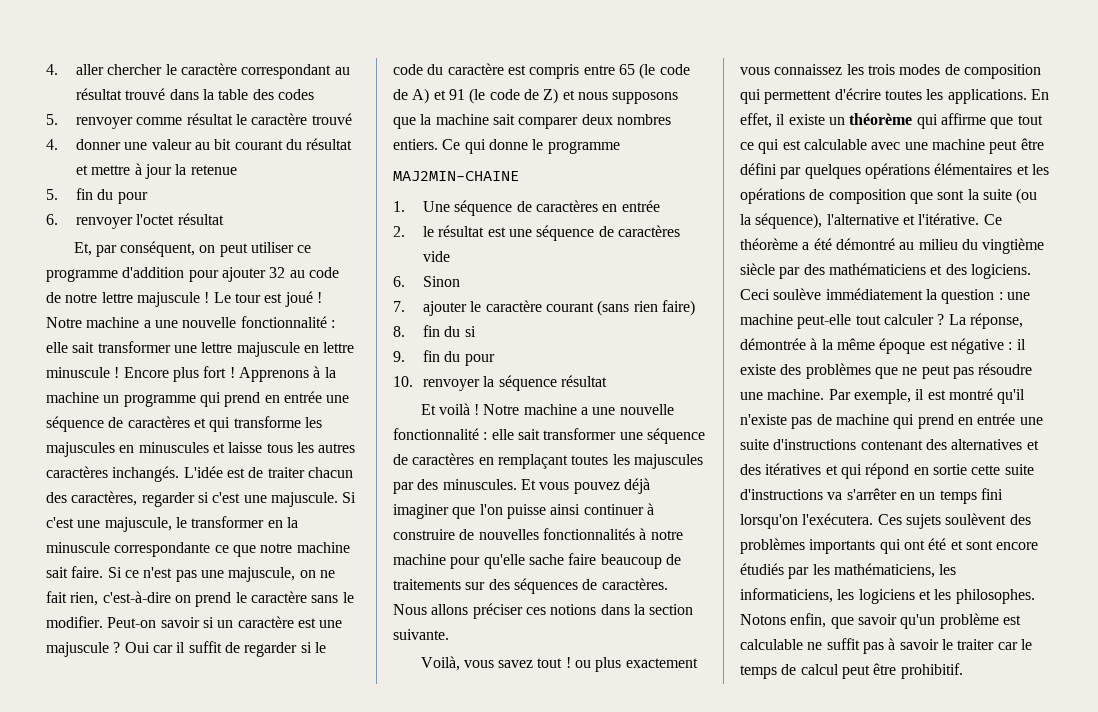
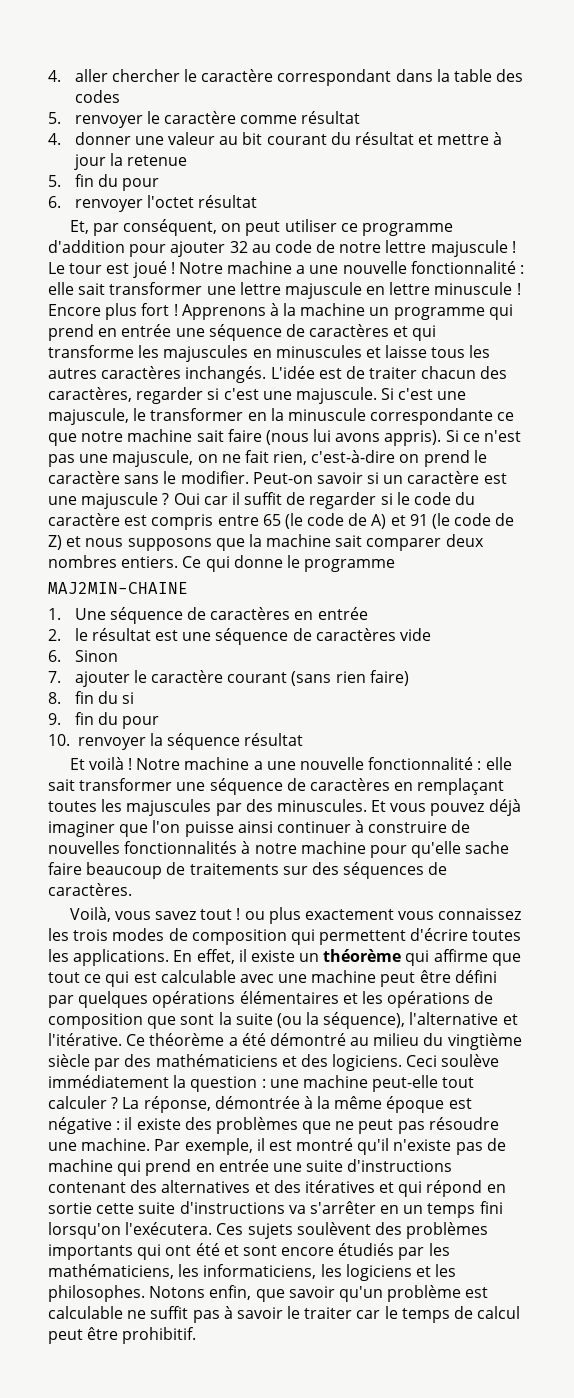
- 4. aller chercher le caractère correspondant au résultat trouvé dans la table des codes
+ 4. aller chercher le caractère correspondant dans la table des codes
- 5. renvoyer comme résultat le caractère trouvé
+ 5. renvoyer le caractère comme résultat
- Si c'est une majuscule, le transformer en la minuscule correspondante ce que notre machine sait faire.
+ Si c'est une majuscule, le transformer en la minuscule correspondante ce que notre machine sait faire (nous lui avons appris).
- Nous allons préciser ces notions dans la section suivante.

